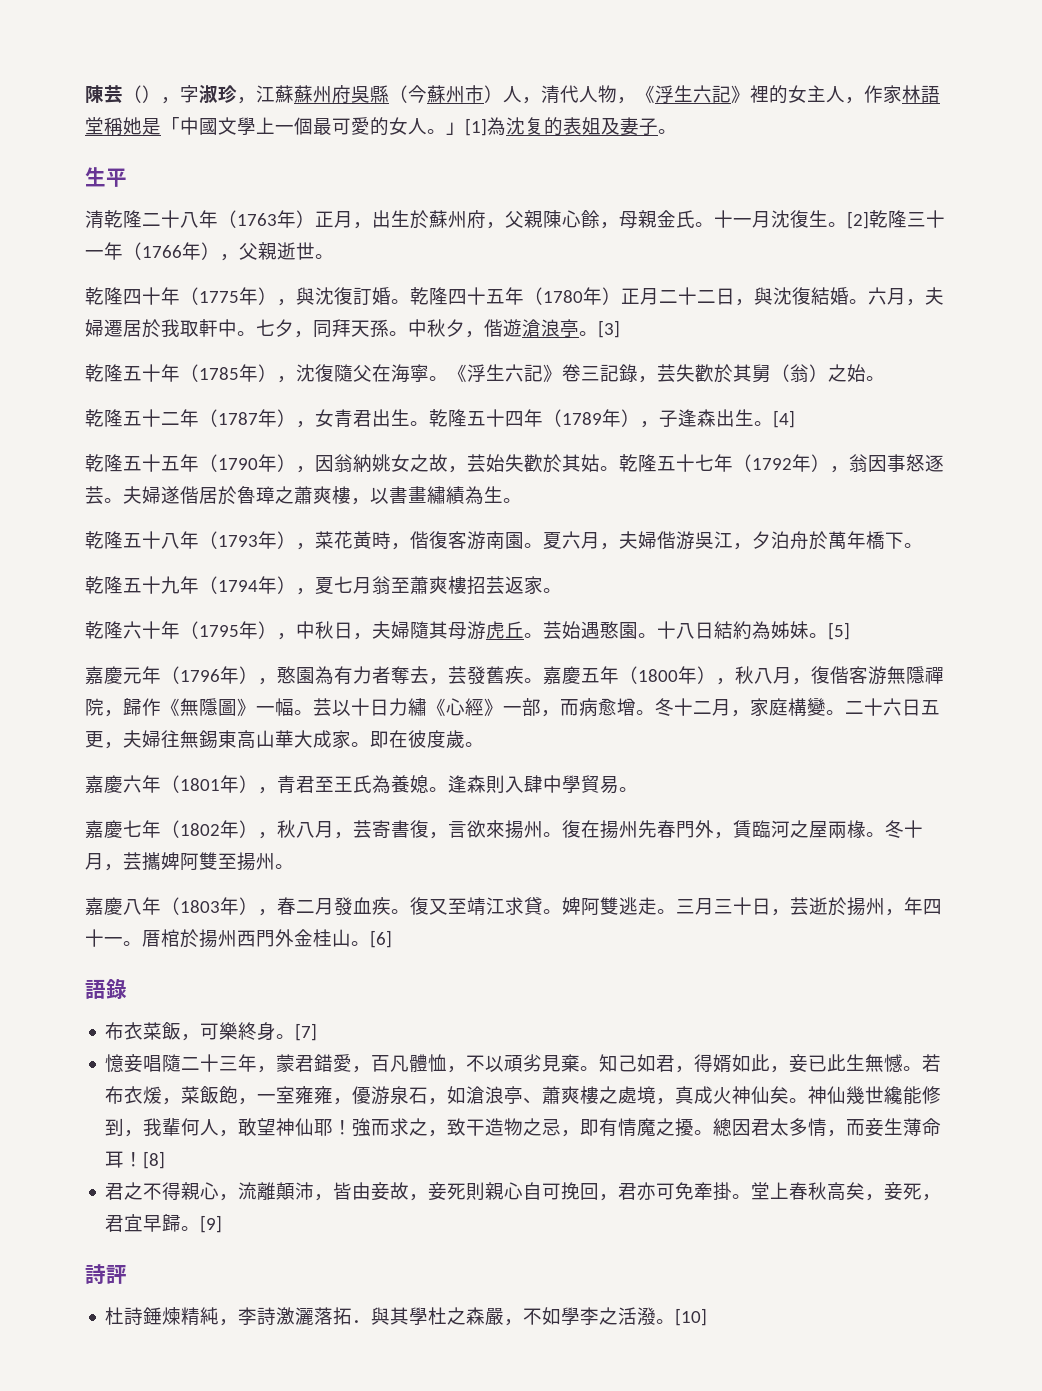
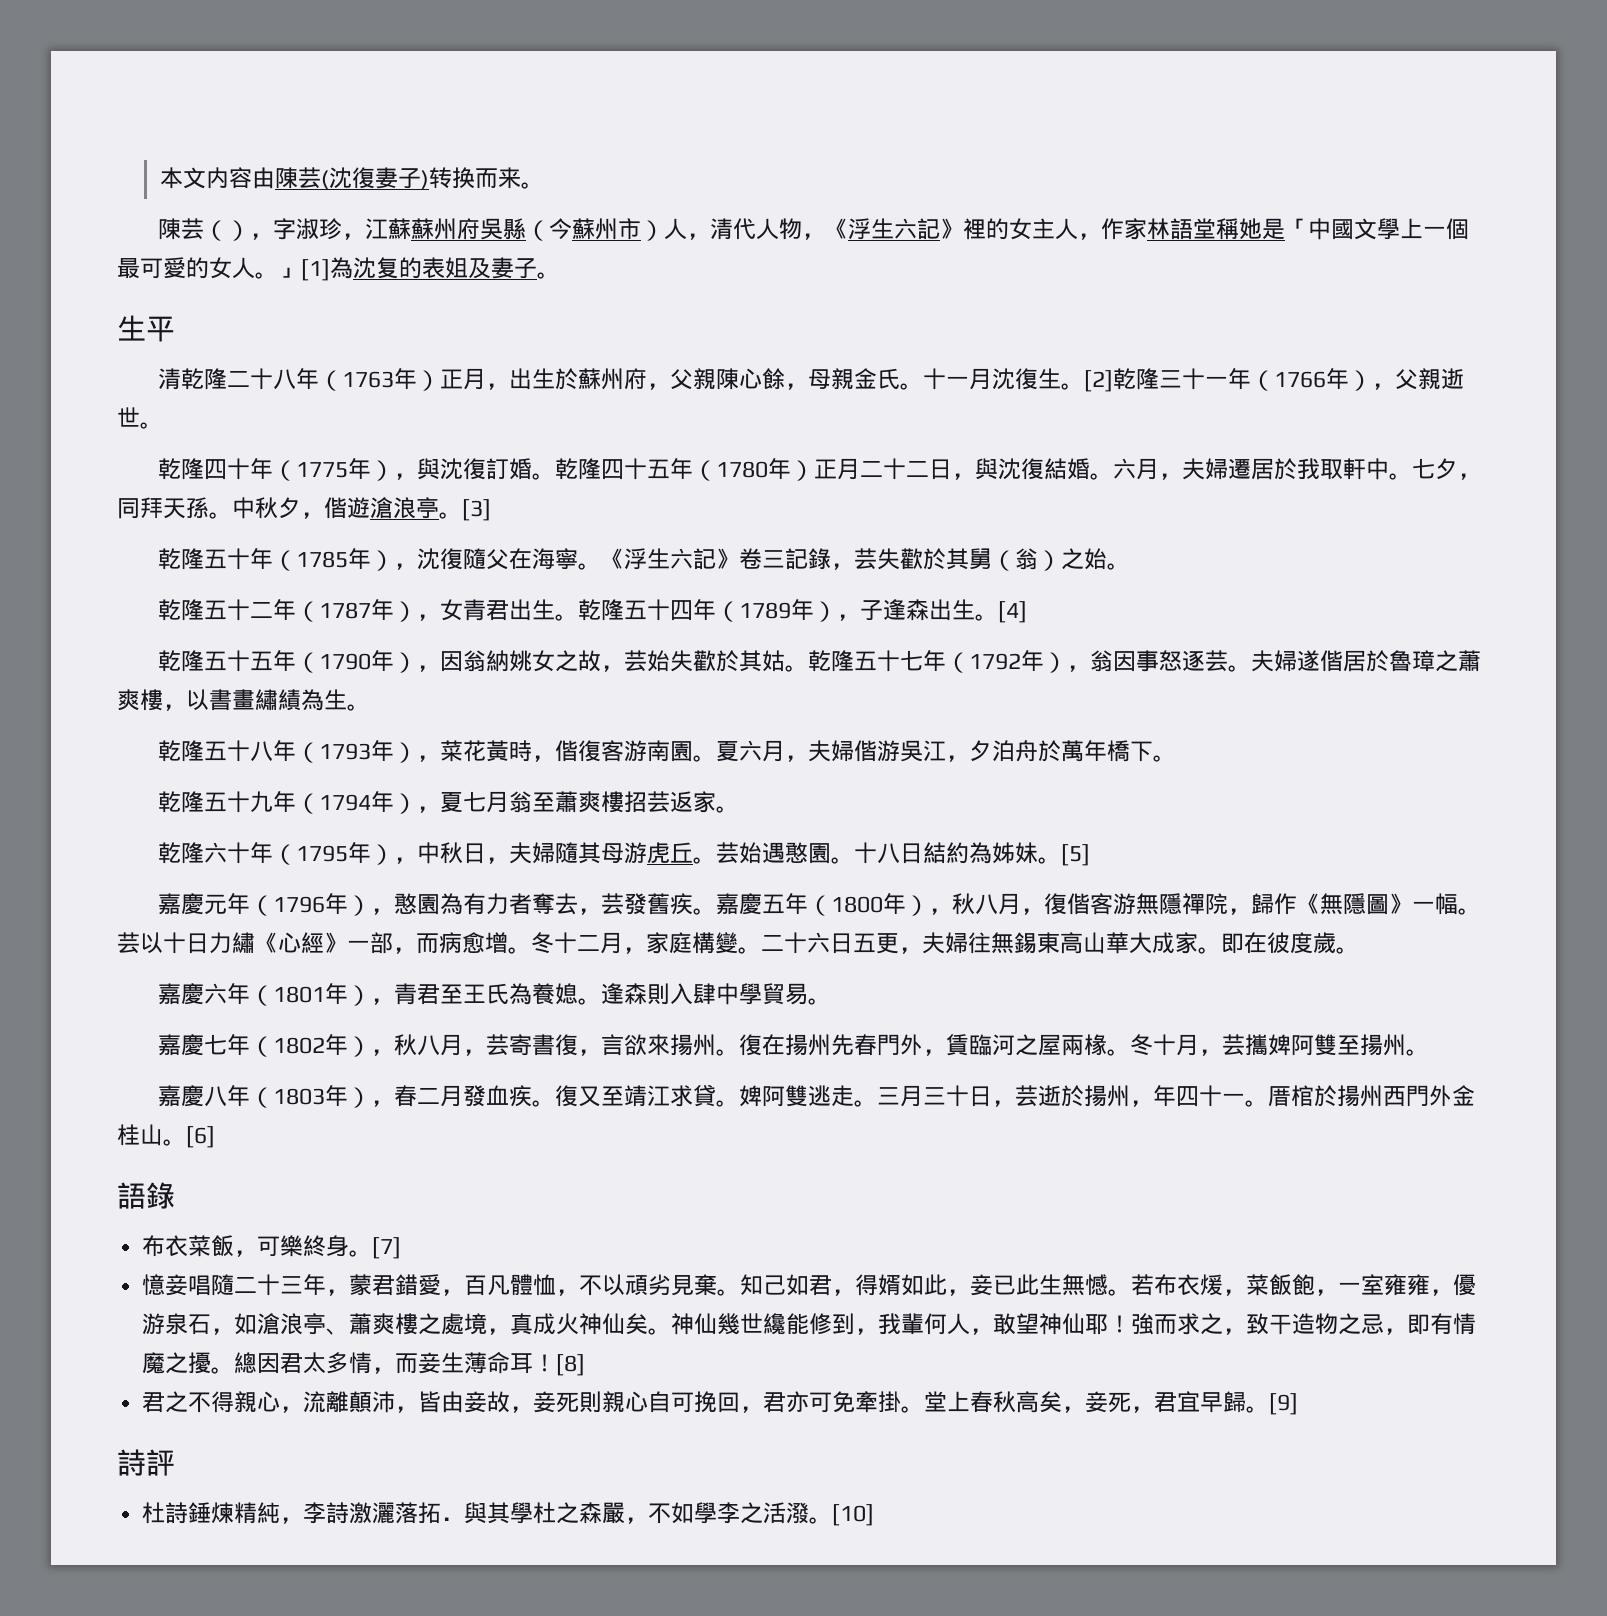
+ 本文内容由陳芸(沈復妻子)转换而来。

